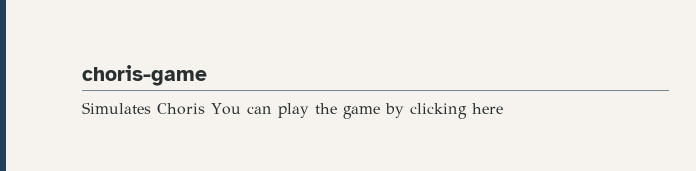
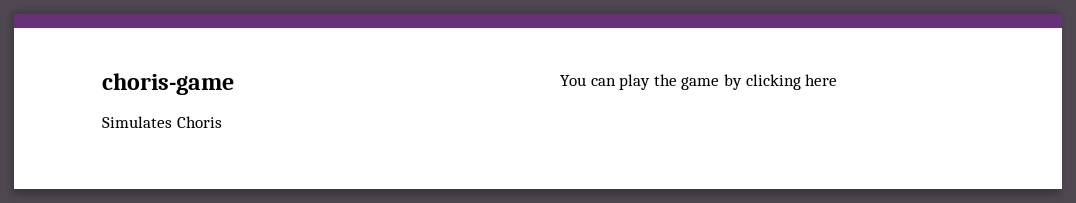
- Simulates Choris You can play the game by clicking here
+ Simulates Choris
+ You can play the game by clicking here

